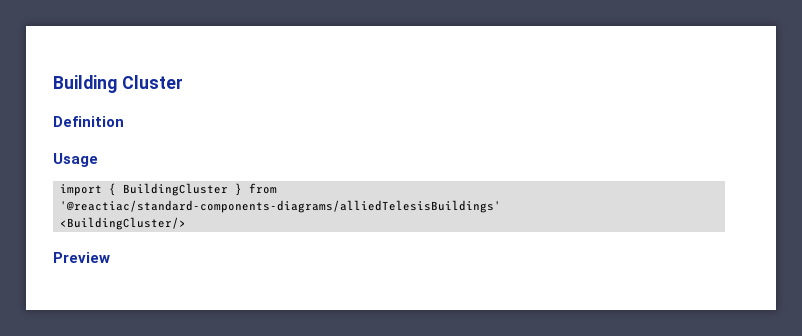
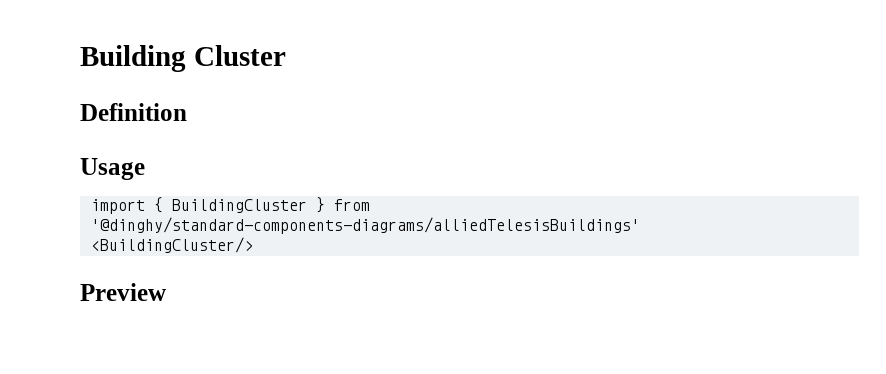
- import { BuildingCluster } from '@reactiac/standard-components-diagrams/alliedTelesisBuildings'
+ import { BuildingCluster } from '@dinghy/standard-components-diagrams/alliedTelesisBuildings'

